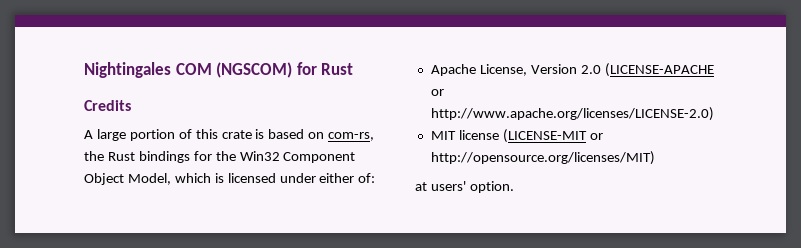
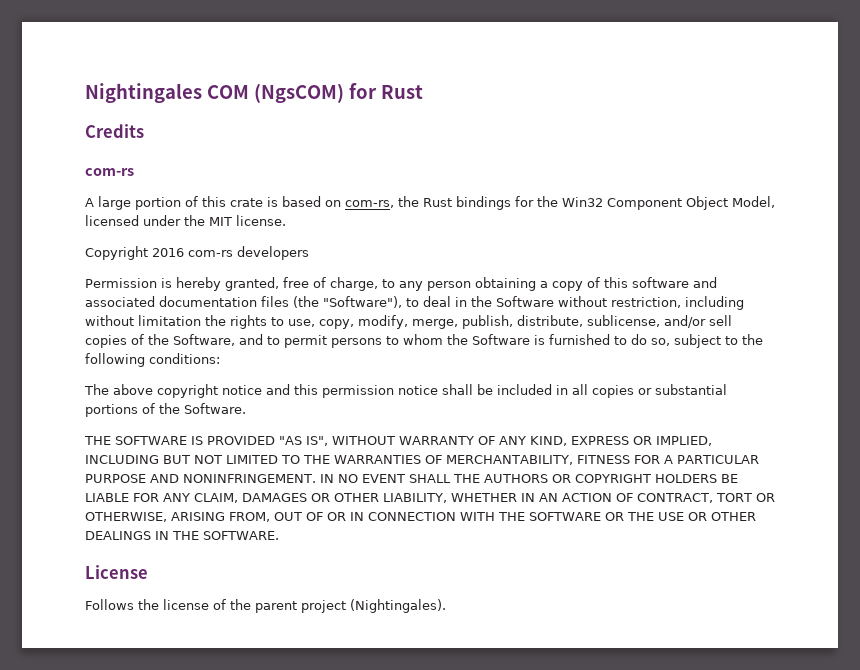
- Nightingales COM (NGSCOM) for Rust
+ Nightingales COM (NgsCOM) for Rust
  Credits
+ com-rs
- A large portion of this crate is based on com-rs, the Rust bindings for the Win32 Component Object Model, which is licensed under either of:
- Apache License, Version 2.0 (LICENSE-APACHE or http://www.apache.org/licenses/LICENSE-2.0)
- MIT license (LICENSE-MIT or http://opensource.org/licenses/MIT)
- at users' option.
+ A large portion of this crate is based on com-rs, the Rust bindings for the Win32 Component Object Model, licensed under the MIT license.
+ Copyright 2016 com-rs developers
+ Permission is hereby granted, free of charge, to any person obtaining a copy of this software and associated documentation files (the "Software"), to deal in the Software without restriction, including without limitation the rights to use, copy, modify, merge, publish, distribute, sublicense, and/or sell copies of the Software, and to permit persons to whom the Software is furnished to do so, subject to the following conditions:
+ The above copyright notice and this permission notice shall be included in all copies or substantial portions of the Software.
+ THE SOFTWARE IS PROVIDED "AS IS", WITHOUT WARRANTY OF ANY KIND, EXPRESS OR IMPLIED, INCLUDING BUT NOT LIMITED TO THE WARRANTIES OF MERCHANTABILITY, FITNESS FOR A PARTICULAR PURPOSE AND NONINFRINGEMENT. IN NO EVENT SHALL THE AUTHORS OR COPYRIGHT HOLDERS BE LIABLE FOR ANY CLAIM, DAMAGES OR OTHER LIABILITY, WHETHER IN AN ACTION OF CONTRACT, TORT OR OTHERWISE, ARISING FROM, OUT OF OR IN CONNECTION WITH THE SOFTWARE OR THE USE OR OTHER DEALINGS IN THE SOFTWARE.
+ License
+ Follows the license of the parent project (Nightingales).

